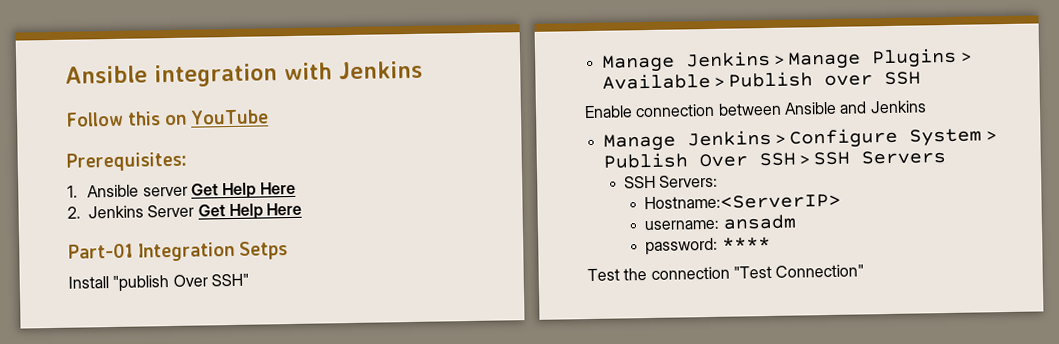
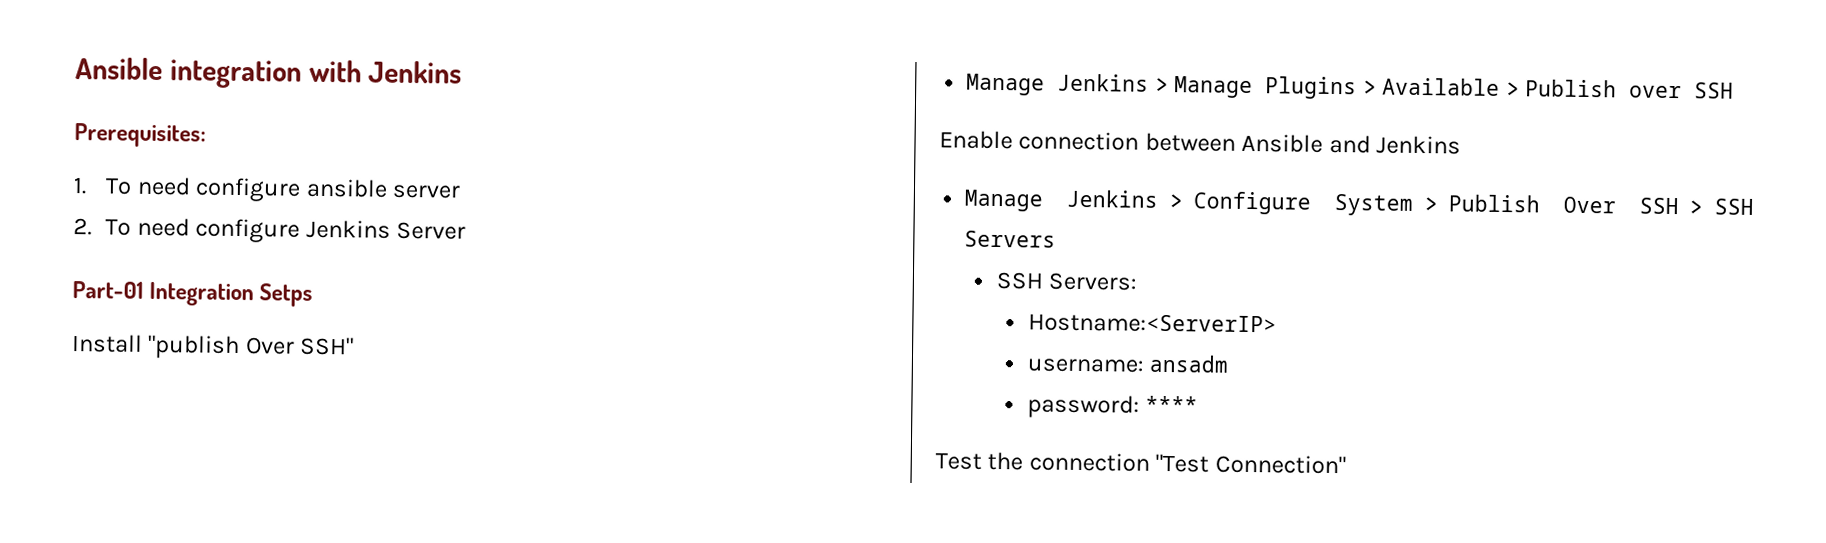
- Follow this on YouTube
  Prerequisites:
- 1. Ansible server Get Help Here
- 2. Jenkins Server Get Help Here
+ 1. To need configure ansible server
+ 2. To need configure Jenkins Server

